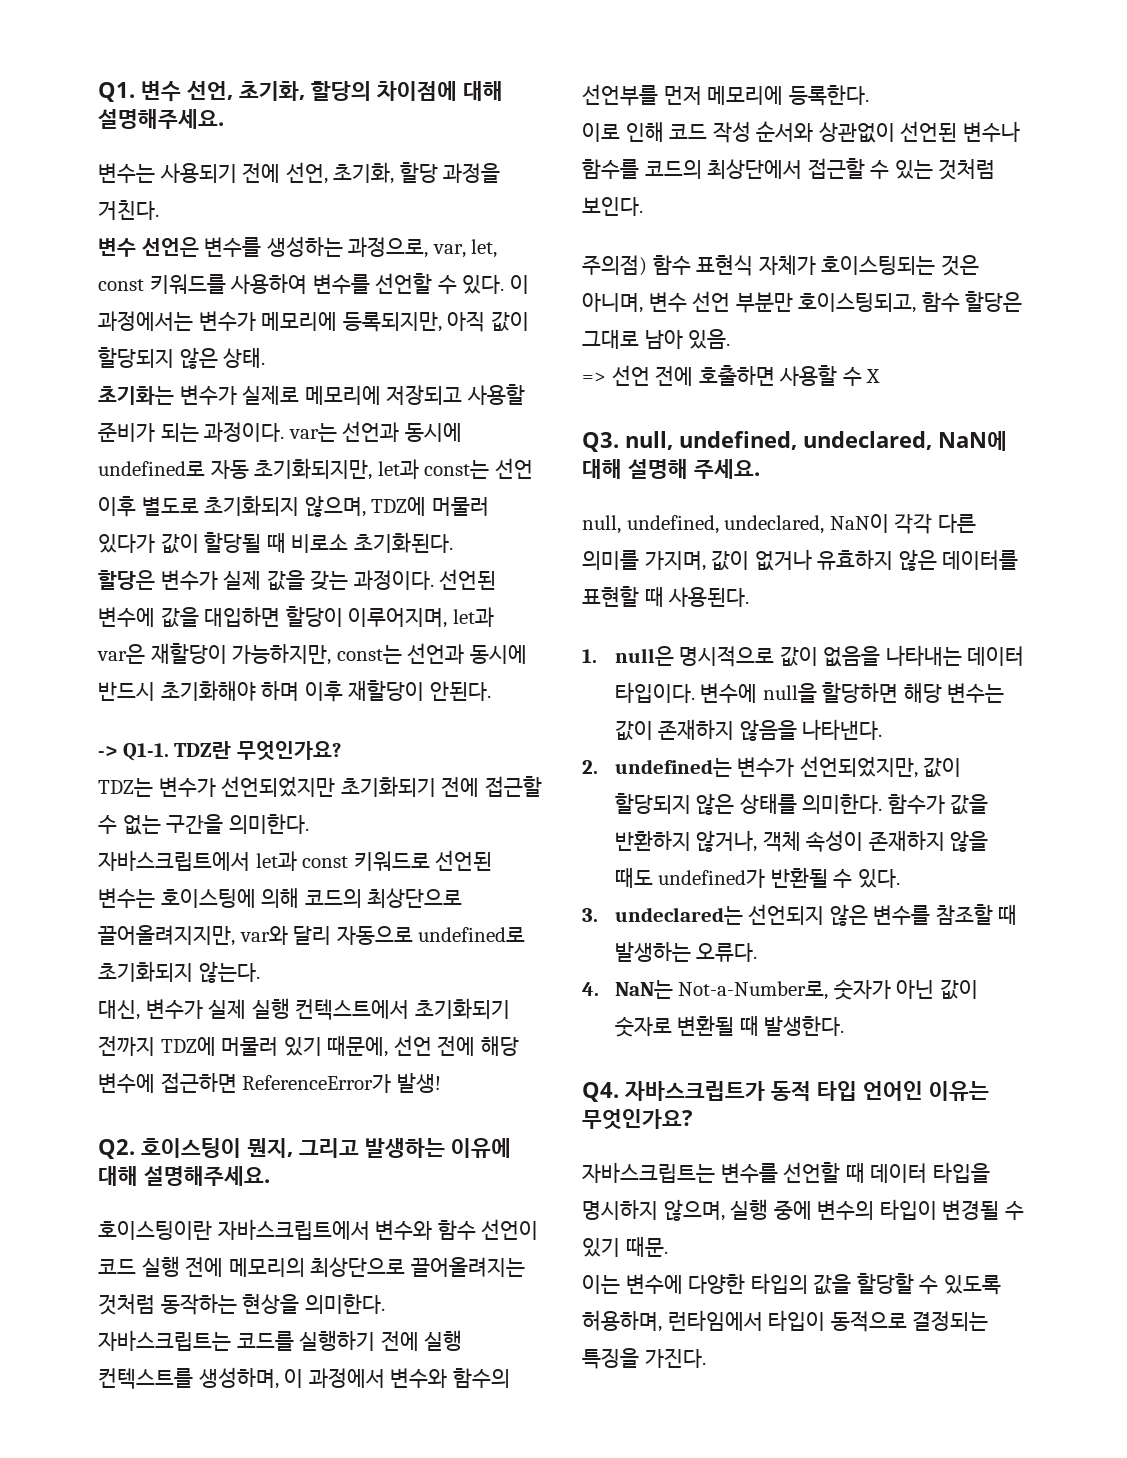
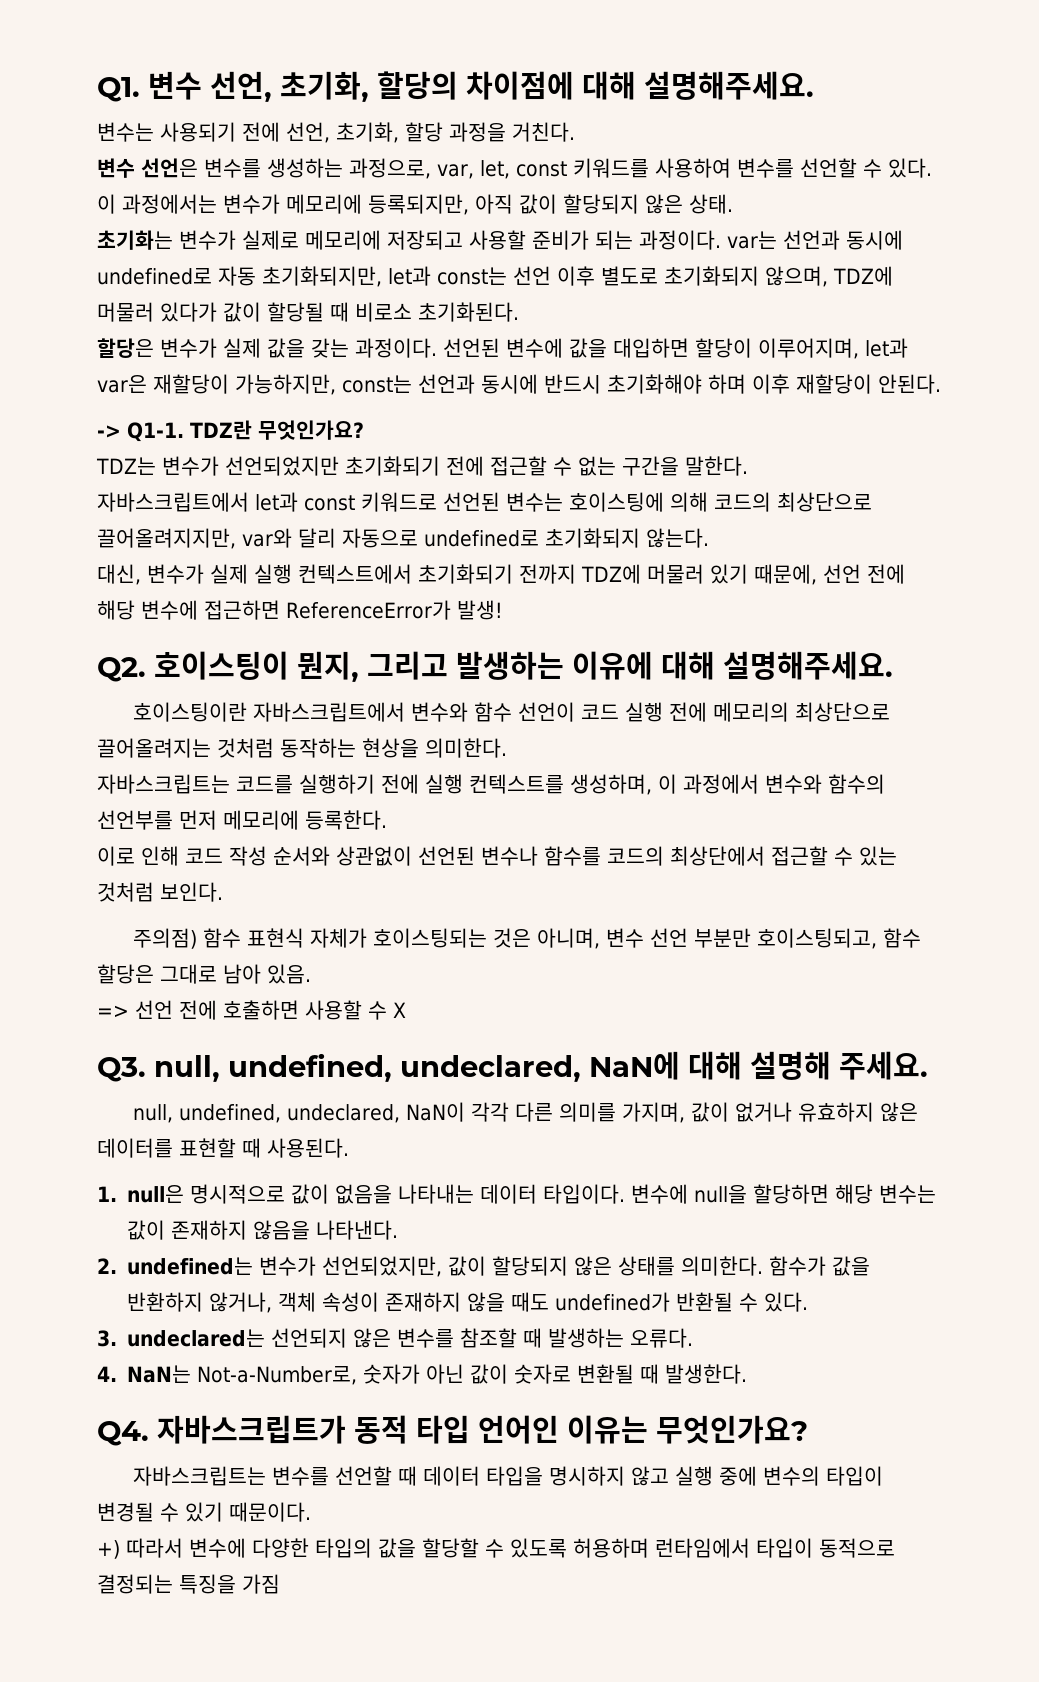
- TDZ는 변수가 선언되었지만 초기화되기 전에 접근할 수 없는 구간을 의미한다.
+ TDZ는 변수가 선언되었지만 초기화되기 전에 접근할 수 없는 구간을 말한다.
- 자바스크립트는 변수를 선언할 때 데이터 타입을 명시하지 않으며, 실행 중에 변수의 타입이 변경될 수 있기 때문.
- 이는 변수에 다양한 타입의 값을 할당할 수 있도록 허용하며, 런타임에서 타입이 동적으로 결정되는 특징을 가진다.
+ 자바스크립트는 변수를 선언할 때 데이터 타입을 명시하지 않고 실행 중에 변수의 타입이 변경될 수 있기 때문이다.
+ +) 따라서 변수에 다양한 타입의 값을 할당할 수 있도록 허용하며 런타임에서 타입이 동적으로 결정되는 특징을 가짐

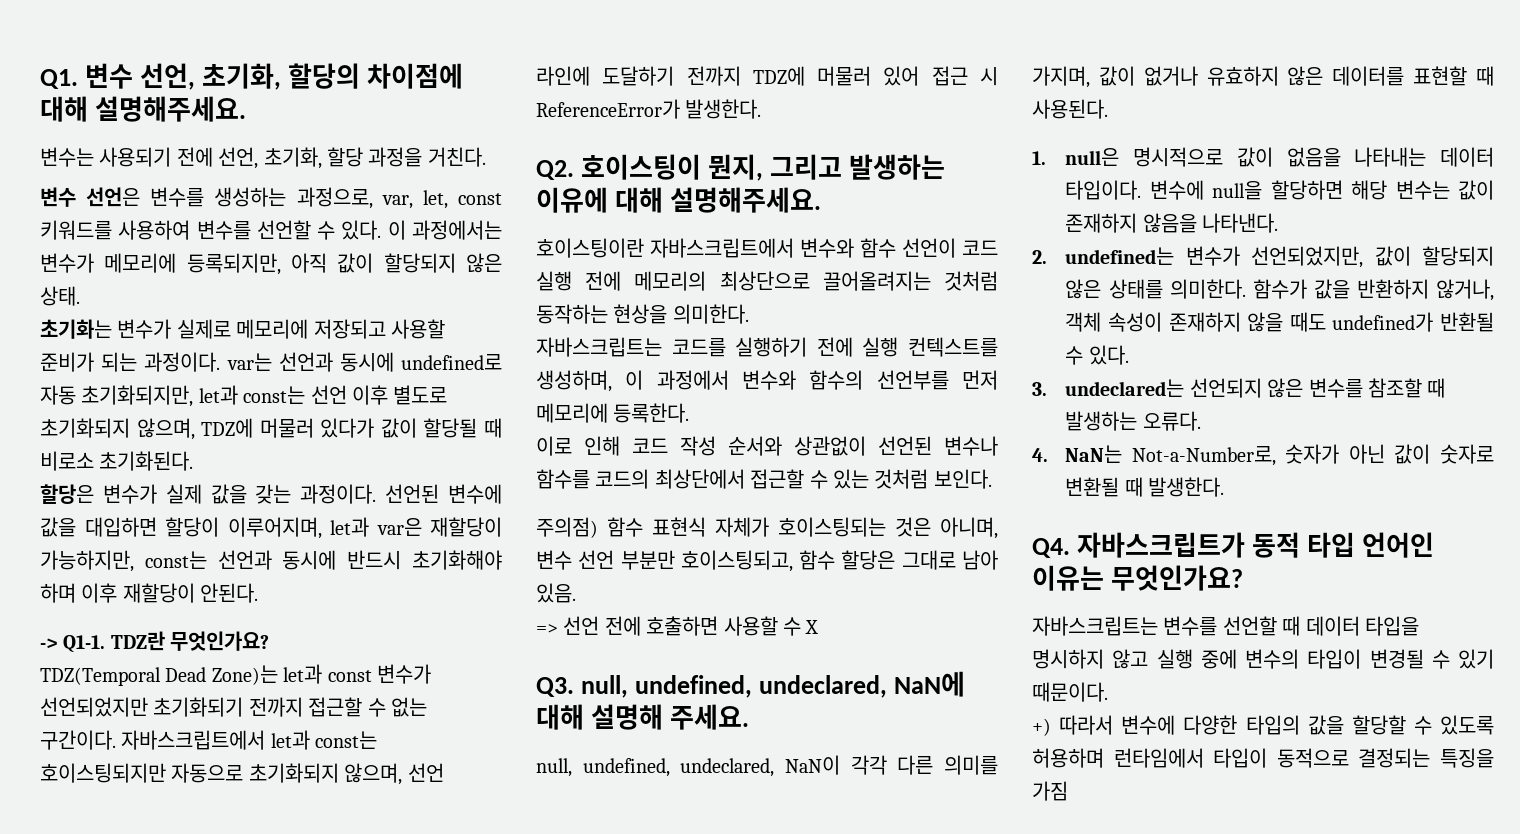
- TDZ는 변수가 선언되었지만 초기화되기 전에 접근할 수 없는 구간을 말한다.
- 자바스크립트에서 let과 const 키워드로 선언된 변수는 호이스팅에 의해 코드의 최상단으로 끌어올려지지만, var와 달리 자동으로 undefined로 초기화되지 않는다.
- 대신, 변수가 실제 실행 컨텍스트에서 초기화되기 전까지 TDZ에 머물러 있기 때문에, 선언 전에 해당 변수에 접근하면 ReferenceError가 발생!
+ TDZ(Temporal Dead Zone)는 let과 const 변수가 선언되었지만 초기화되기 전까지 접근할 수 없는 구간이다. 자바스크립트에서 let과 const는 호이스팅되지만 자동으로 초기화되지 않으며, 선언 라인에 도달하기 전까지 TDZ에 머물러 있어 접근 시 ReferenceError가 발생한다.

